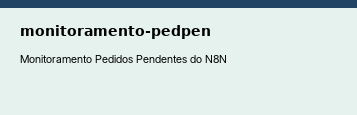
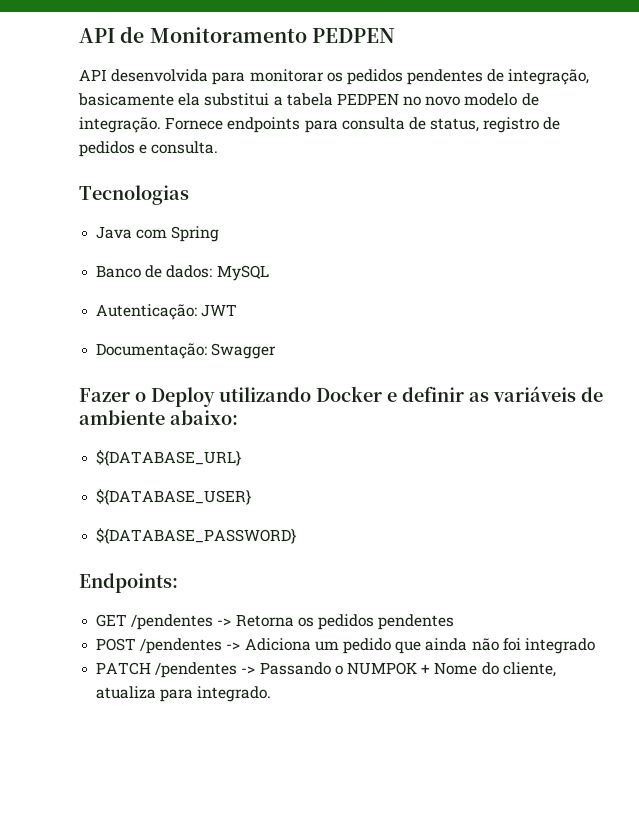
- monitoramento-pedpen
- Monitoramento Pedidos Pendentes do N8N
+ API de Monitoramento PEDPEN
+ API desenvolvida para monitorar os pedidos pendentes de integração, basicamente ela substitui a tabela PEDPEN no novo modelo de integração. Fornece endpoints para consulta de status, registro de pedidos e consulta.
+ Tecnologias
+ Java com Spring
+ Banco de dados: MySQL
+ Autenticação: JWT
+ Documentação: Swagger
+ Fazer o Deploy utilizando Docker e definir as variáveis de ambiente abaixo:
+ ${DATABASE_URL}
+ ${DATABASE_USER}
+ ${DATABASE_PASSWORD}
+ Endpoints:
+ GET /pendentes -> Retorna os pedidos pendentes
+ POST /pendentes -> Adiciona um pedido que ainda não foi integrado
+ PATCH /pendentes -> Passando o NUMPOK + Nome do cliente, atualiza para integrado.

